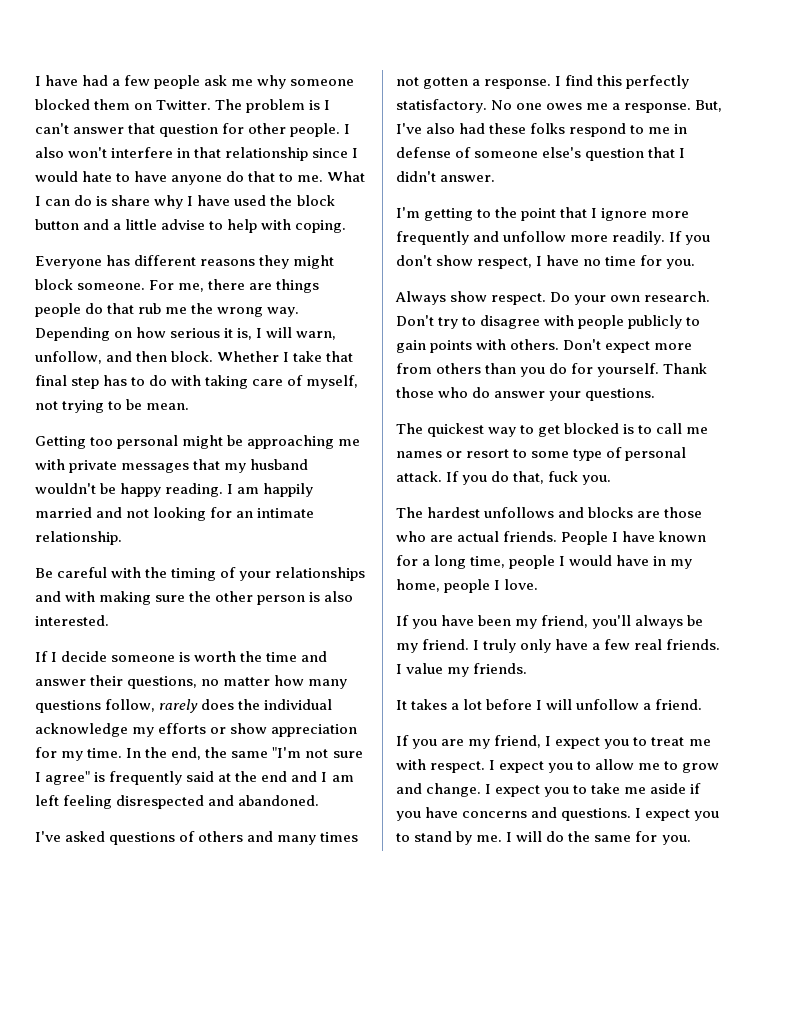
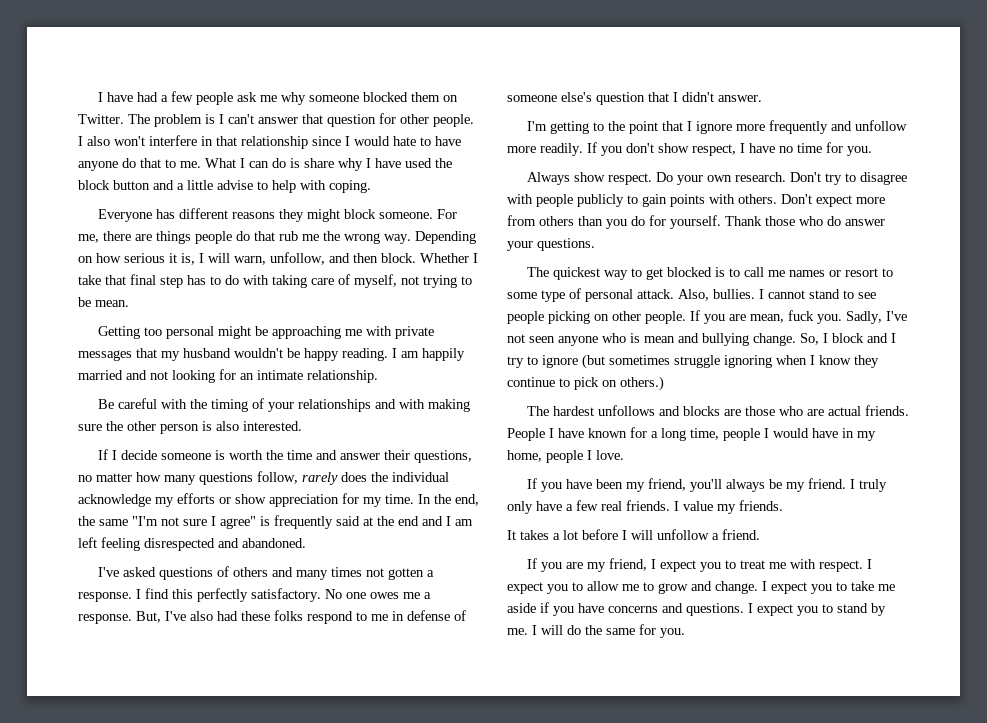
- I find this perfectly statisfactory.
+ I find this perfectly satisfactory.
- If you do that, fuck you.
+ Also, bullies. I cannot stand to see people picking on other people. If you are mean, fuck you. Sadly, I've not seen anyone who is mean and bullying change. So, I block and I try to ignore (but sometimes struggle ignoring when I know they continue to pick on others.)

